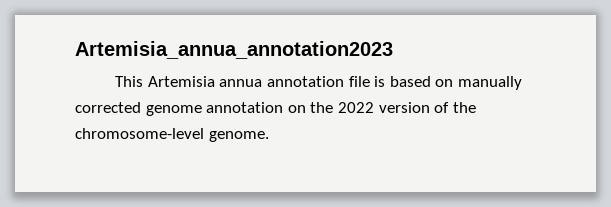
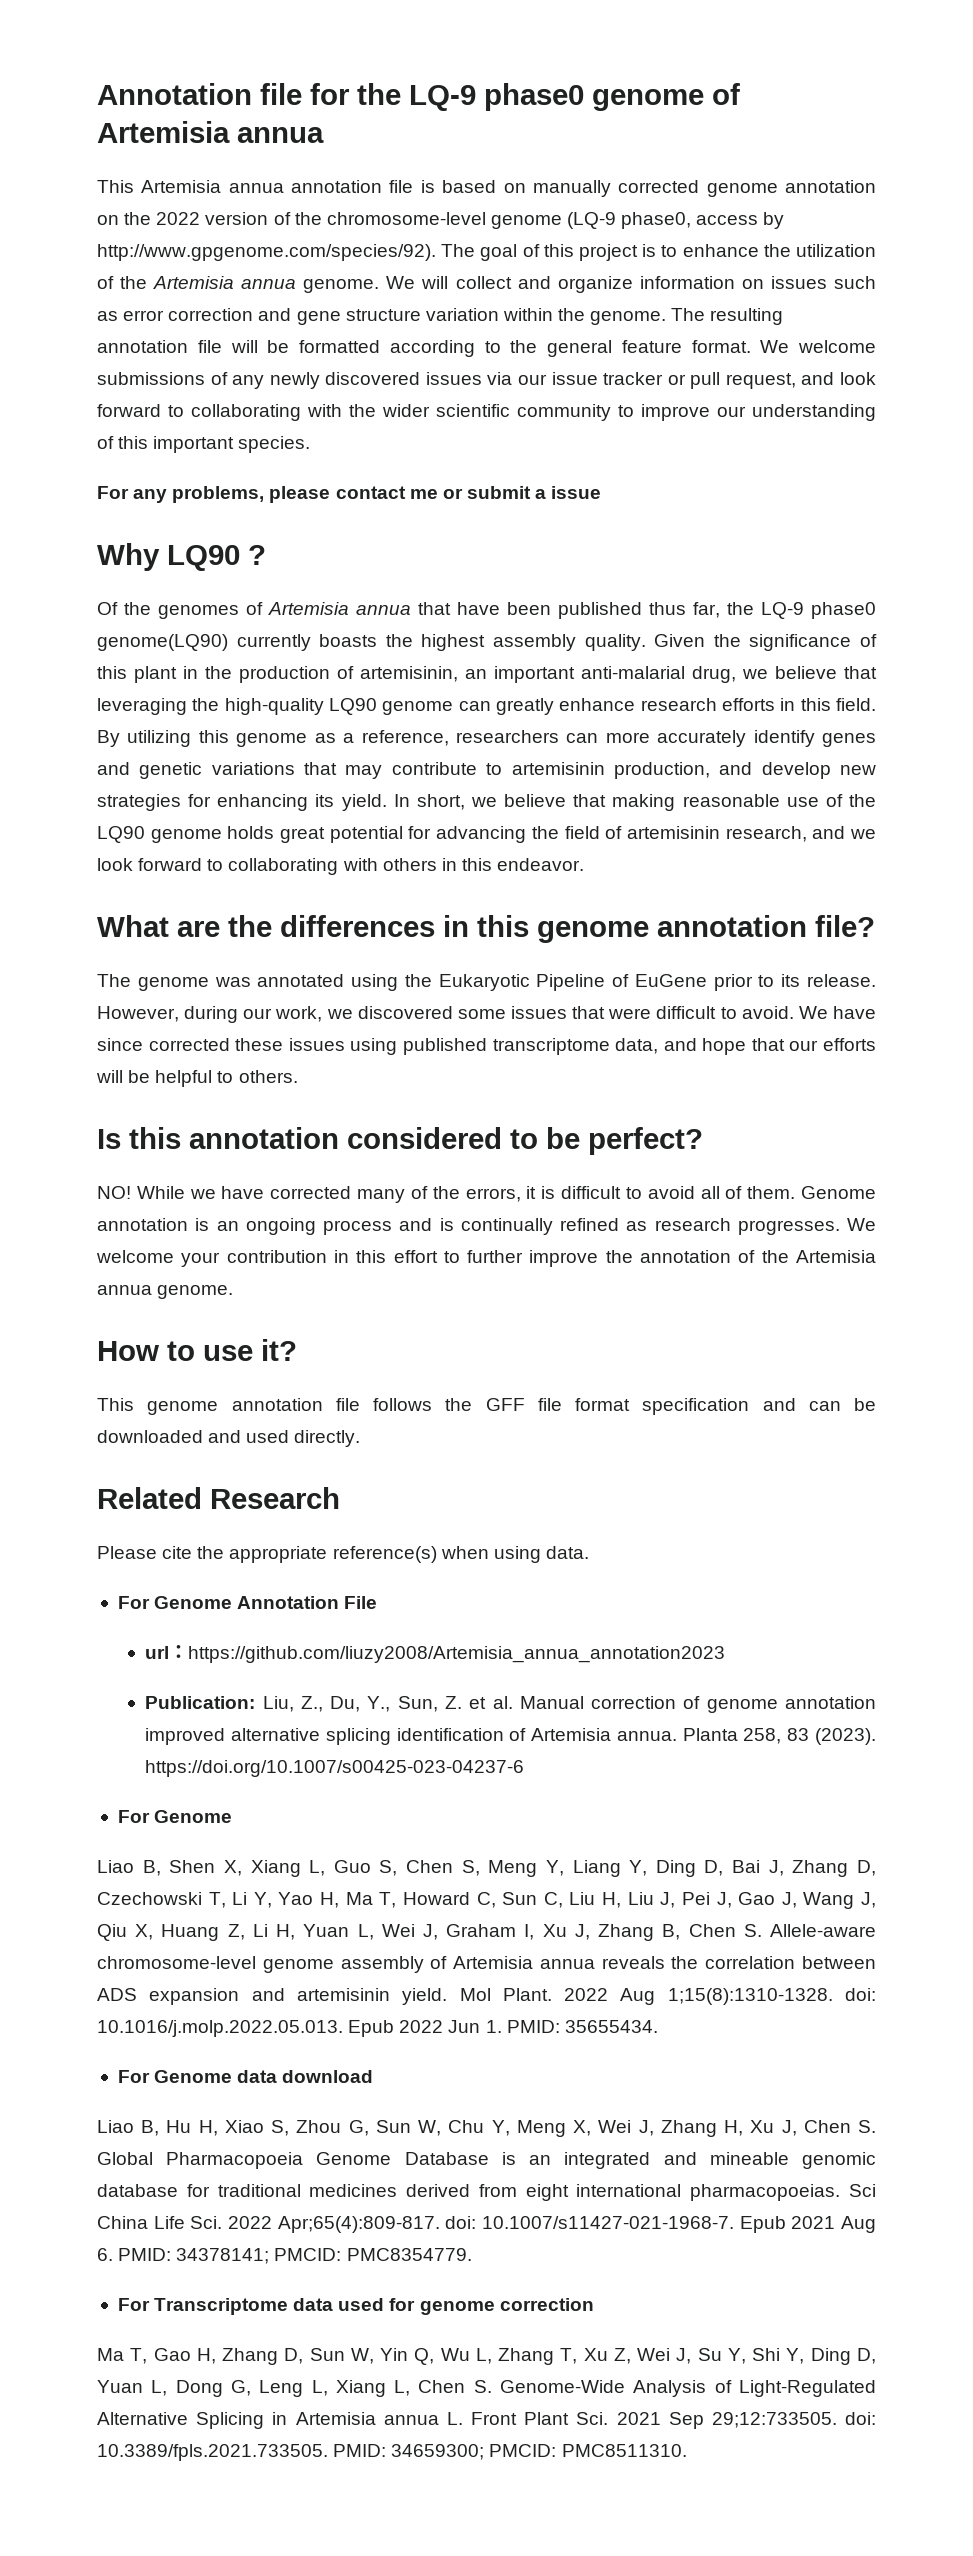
- Artemisia_annua_annotation2023
+ Annotation file for the LQ-9 phase0 genome of Artemisia annua
- This Artemisia annua annotation file is based on manually corrected genome annotation on the 2022 version of the chromosome-level genome.
+ This Artemisia annua annotation file is based on manually corrected genome annotation on the 2022 version of the chromosome-level genome (LQ-9 phase0, access by http://www.gpgenome.com/species/92). The goal of this project is to enhance the utilization of the Artemisia annua genome. We will collect and organize information on issues such as error correction and gene structure variation within the genome. The resulting annotation file will be formatted according to the general feature format. We welcome submissions of any newly discovered issues via our issue tracker or pull request, and look forward to collaborating with the wider scientific community to improve our understanding of this important species.
+ For any problems, please contact me or submit a issue
+ Why LQ90 ?
+ Of the genomes of Artemisia annua that have been published thus far, the LQ-9 phase0 genome(LQ90) currently boasts the highest assembly quality. Given the significance of this plant in the production of artemisinin, an important anti-malarial drug, we believe that leveraging the high-quality LQ90 genome can greatly enhance research efforts in this field. By utilizing this genome as a reference, researchers can more accurately identify genes and genetic variations that may contribute to artemisinin production, and develop new strategies for enhancing its yield. In short, we believe that making reasonable use of the LQ90 genome holds great potential for advancing the field of artemisinin research, and we look forward to collaborating with others in this endeavor.
+ What are the differences in this genome annotation file?
+ The genome was annotated using the Eukaryotic Pipeline of EuGene prior to its release. However, during our work, we discovered some issues that were difficult to avoid. We have since corrected these issues using published transcriptome data, and hope that our efforts will be helpful to others.
+ Is this annotation considered to be perfect?
+ NO! While we have corrected many of the errors, it is difficult to avoid all of them. Genome annotation is an ongoing process and is continually refined as research progresses. We welcome your contribution in this effort to further improve the annotation of the Artemisia annua genome.
+ How to use it?
+ This genome annotation file follows the GFF file format specification and can be downloaded and used directly.
+ Related Research
+ Please cite the appropriate reference(s) when using data.
+ For Genome Annotation File
+ url：https://github.com/liuzy2008/Artemisia_annua_annotation2023
+ Publication: Liu, Z., Du, Y., Sun, Z. et al. Manual correction of genome annotation improved alternative splicing identification of Artemisia annua. Planta 258, 83 (2023). https://doi.org/10.1007/s00425-023-04237-6
+ For Genome
+ Liao B, Shen X, Xiang L, Guo S, Chen S, Meng Y, Liang Y, Ding D, Bai J, Zhang D, Czechowski T, Li Y, Yao H, Ma T, Howard C, Sun C, Liu H, Liu J, Pei J, Gao J, Wang J, Qiu X, Huang Z, Li H, Yuan L, Wei J, Graham I, Xu J, Zhang B, Chen S. Allele-aware chromosome-level genome assembly of Artemisia annua reveals the correlation between ADS expansion and artemisinin yield. Mol Plant. 2022 Aug 1;15(8):1310-1328. doi: 10.1016/j.molp.2022.05.013. Epub 2022 Jun 1. PMID: 35655434.
+ For Genome data download
+ Liao B, Hu H, Xiao S, Zhou G, Sun W, Chu Y, Meng X, Wei J, Zhang H, Xu J, Chen S. Global Pharmacopoeia Genome Database is an integrated and mineable genomic database for traditional medicines derived from eight international pharmacopoeias. Sci China Life Sci. 2022 Apr;65(4):809-817. doi: 10.1007/s11427-021-1968-7. Epub 2021 Aug 6. PMID: 34378141; PMCID: PMC8354779.
+ For Transcriptome data used for genome correction
+ Ma T, Gao H, Zhang D, Sun W, Yin Q, Wu L, Zhang T, Xu Z, Wei J, Su Y, Shi Y, Ding D, Yuan L, Dong G, Leng L, Xiang L, Chen S. Genome-Wide Analysis of Light-Regulated Alternative Splicing in Artemisia annua L. Front Plant Sci. 2021 Sep 29;12:733505. doi: 10.3389/fpls.2021.733505. PMID: 34659300; PMCID: PMC8511310.

